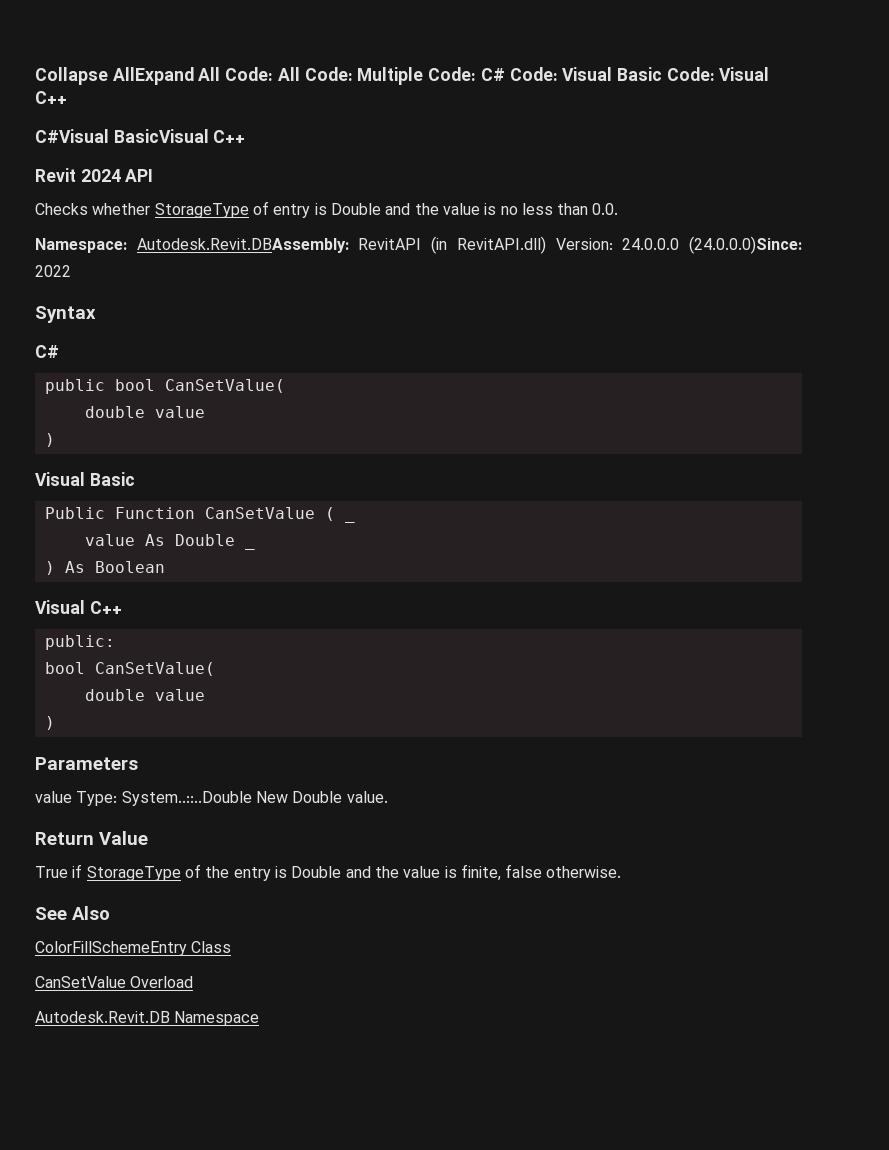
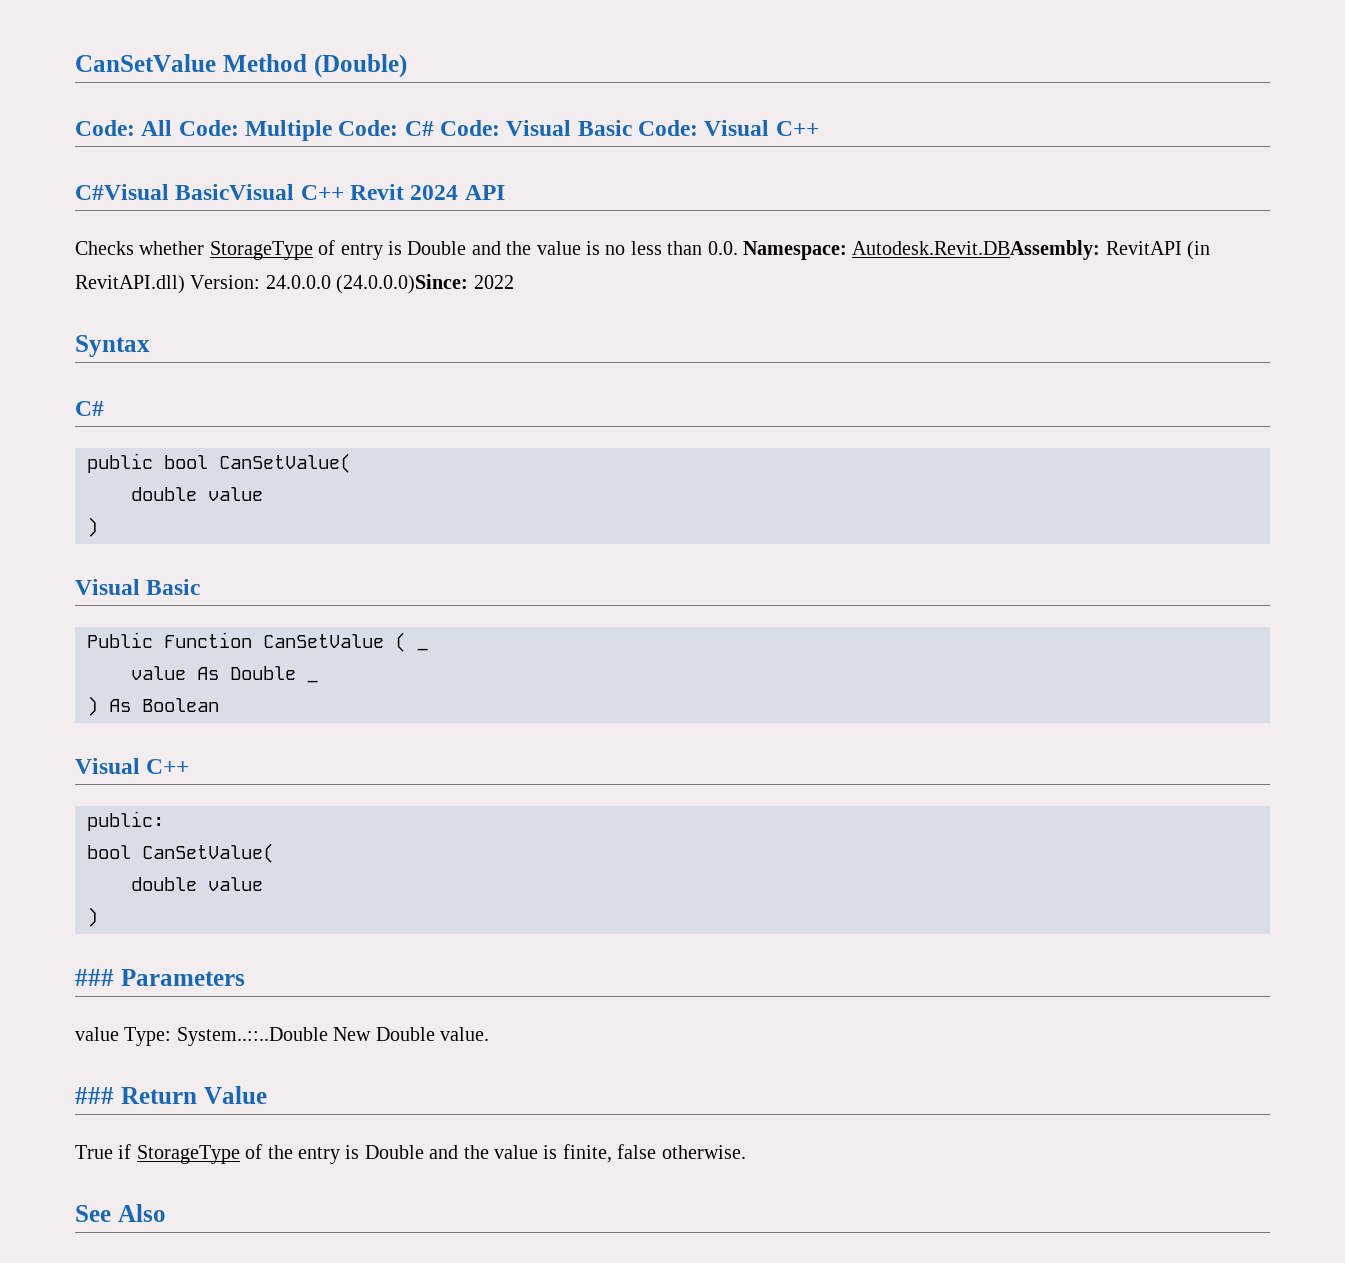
- Collapse AllExpand All Code: All Code: Multiple Code: C# Code: Visual Basic Code: Visual C++
+ CanSetValue Method (Double)
+ Code: All Code: Multiple Code: C# Code: Visual Basic Code: Visual C++
- C#Visual BasicVisual C++
- Revit 2024 API
+ C#Visual BasicVisual C++ Revit 2024 API
- Checks whether StorageType of entry is Double and the value is no less than 0.0.
- Namespace: Autodesk.Revit.DBAssembly: RevitAPI (in RevitAPI.dll) Version: 24.0.0.0 (24.0.0.0)Since: 2022
+ Checks whether StorageType of entry is Double and the value is no less than 0.0. Namespace: Autodesk.Revit.DBAssembly: RevitAPI (in RevitAPI.dll) Version: 24.0.0.0 (24.0.0.0)Since: 2022
- Parameters
+ ### Parameters
- Return Value
+ ### Return Value
- ColorFillSchemeEntry Class
- CanSetValue Overload
- Autodesk.Revit.DB Namespace

